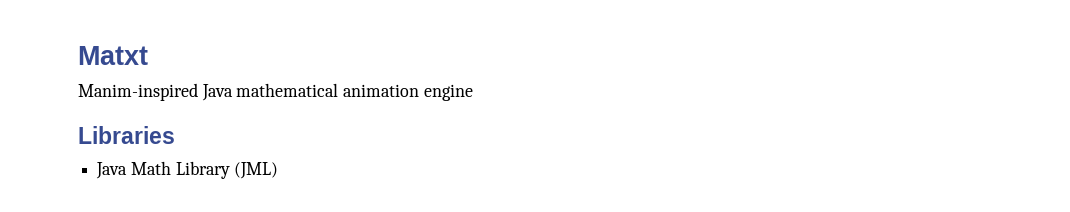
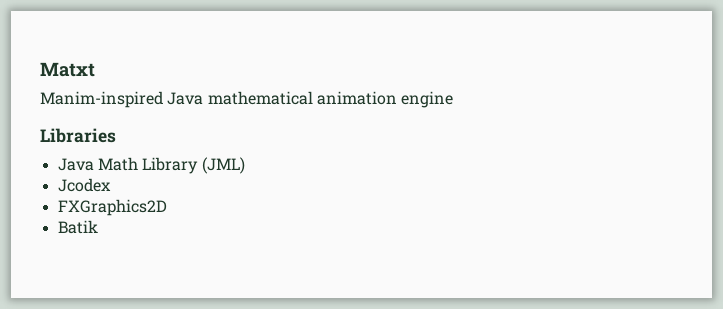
+ Jcodex
+ FXGraphics2D
+ Batik

